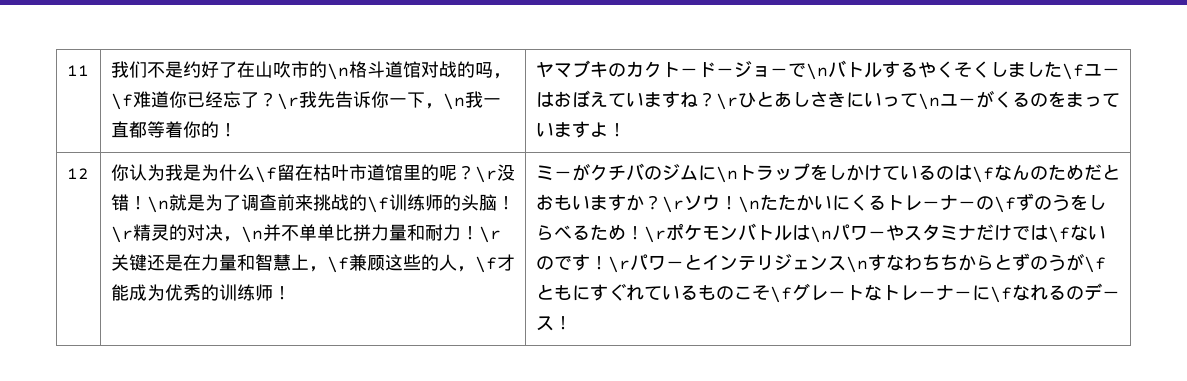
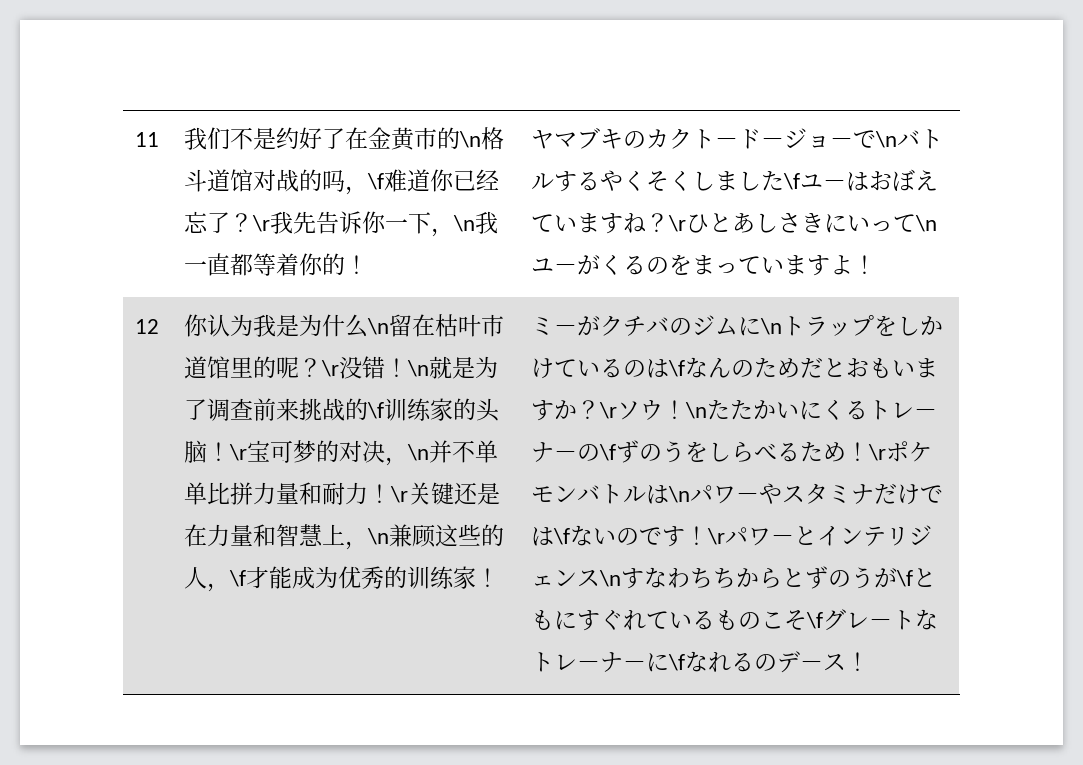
- 我们不是约好了在山吹市的\n格斗道馆对战的吗，\f难道你已经忘了？
+ 我们不是约好了在金黄市的\n格斗道馆对战的吗，\f难道你已经忘了？
- 你认为我是为什么\f留在枯叶市道馆里的呢？
+ 你认为我是为什么\n留在枯叶市道馆里的呢？
- \n就是为了调查前来挑战的\f训练师的头脑！
+ \n就是为了调查前来挑战的\f训练家的头脑！
- \r精灵的对决，\n并不单单比拼力量和耐力！
+ \r宝可梦的对决，\n并不单单比拼力量和耐力！
- \r关键还是在力量和智慧上，\f兼顾这些的人，\f才能成为优秀的训练师！
+ \r关键还是在力量和智慧上，\n兼顾这些的人，\f才能成为优秀的训练家！

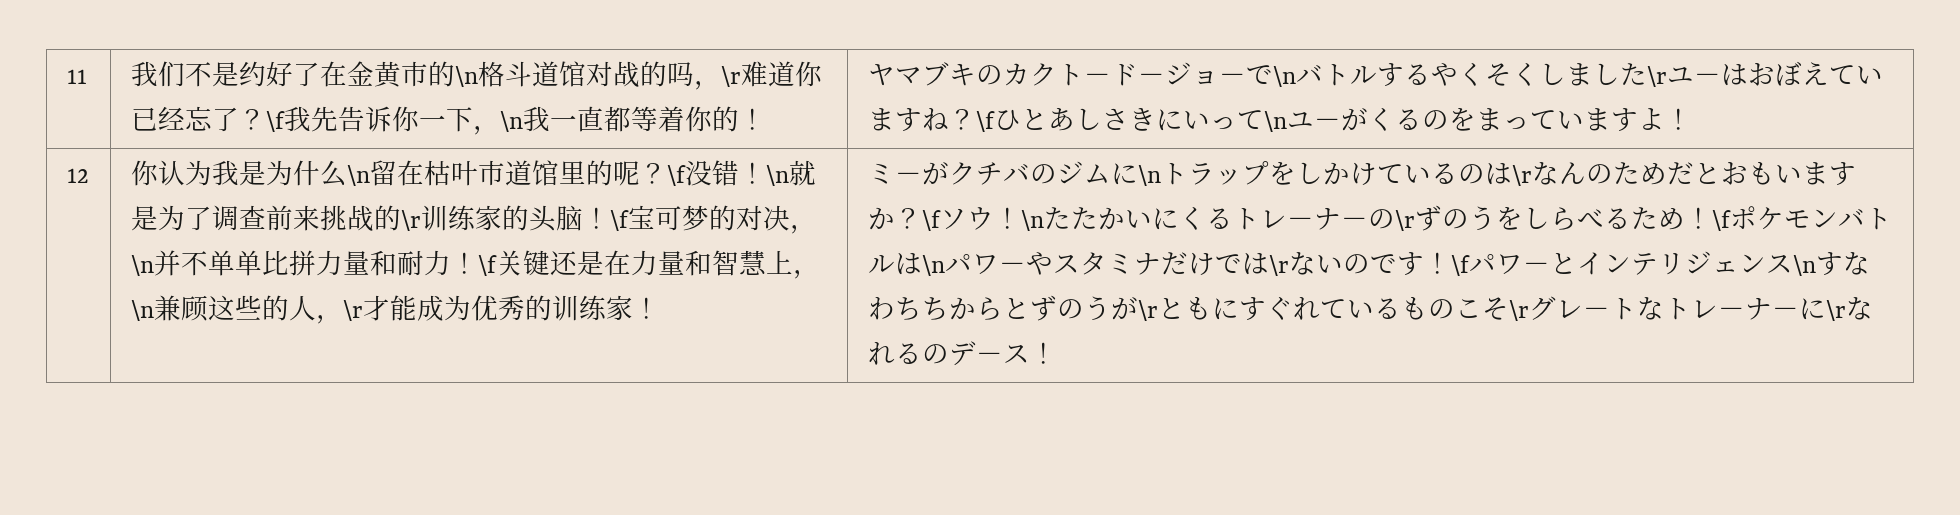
- 我们不是约好了在金黄市的\n格斗道馆对战的吗，\f难道你已经忘了？
+ 我们不是约好了在金黄市的\n格斗道馆对战的吗，\r难道你已经忘了？
- \r我先告诉你一下，\n我一直都等着你的！
+ \f我先告诉你一下，\n我一直都等着你的！
- ヤマブキのカクト－ド－ジョ－で\nバトルするやくそくしました\fユ－はおぼえていますね？
+ ヤマブキのカクト－ド－ジョ－で\nバトルするやくそくしました\rユ－はおぼえていますね？
- \rひとあしさきにいって\nユ－がくるのをまっていますよ！
+ \fひとあしさきにいって\nユ－がくるのをまっていますよ！
- \r没错！
+ \f没错！
- \n就是为了调查前来挑战的\f训练家的头脑！
+ \n就是为了调查前来挑战的\r训练家的头脑！
- \r宝可梦的对决，\n并不单单比拼力量和耐力！
+ \f宝可梦的对决，\n并不单单比拼力量和耐力！
- \r关键还是在力量和智慧上，\n兼顾这些的人，\f才能成为优秀的训练家！
+ \f关键还是在力量和智慧上，\n兼顾这些的人，\r才能成为优秀的训练家！
- ミ－がクチバのジムに\nトラップをしかけているのは\fなんのためだとおもいますか？
+ ミ－がクチバのジムに\nトラップをしかけているのは\rなんのためだとおもいますか？
- \rソウ！
+ \fソウ！
- \nたたかいにくるトレ－ナ－の\fずのうをしらべるため！
+ \nたたかいにくるトレ－ナ－の\rずのうをしらべるため！
- \rポケモンバトルは\nパワ－やスタミナだけでは\fないのです！
+ \fポケモンバトルは\nパワ－やスタミナだけでは\rないのです！
- \rパワ－とインテリジェンス\nすなわちちからとずのうが\fともにすぐれているものこそ\fグレ－トなトレ－ナ－に\fなれるのデ－ス！
+ \fパワ－とインテリジェンス\nすなわちちからとずのうが\rともにすぐれているものこそ\rグレ－トなトレ－ナ－に\rなれるのデ－ス！

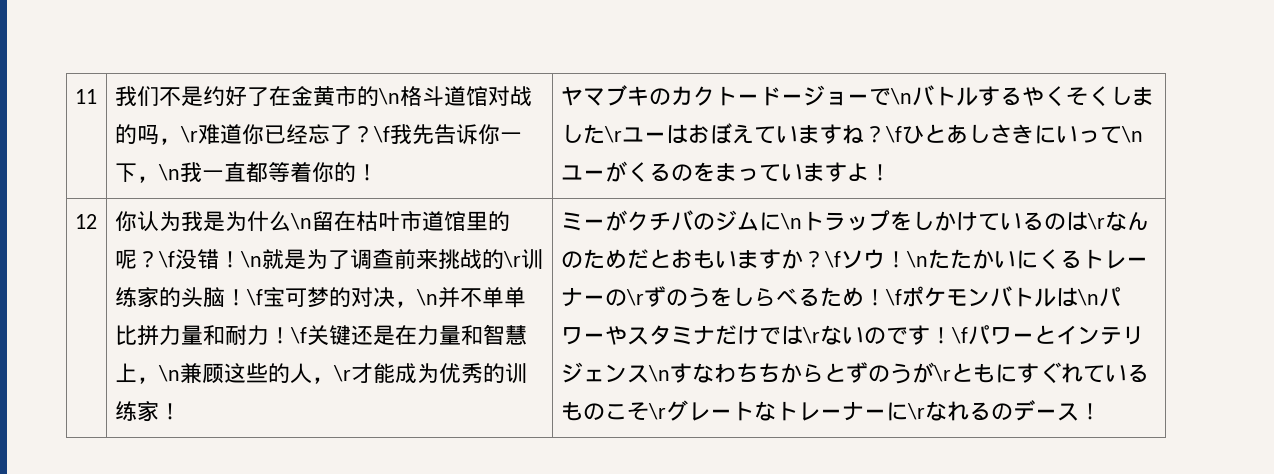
- ヤマブキのカクト－ド－ジョ－で\nバトルするやくそくしました\rユ－はおぼえていますね？
+ ヤマブキのカクトードージョーで\nバトルするやくそくしました\rユーはおぼえていますね？
- \fひとあしさきにいって\nユ－がくるのをまっていますよ！
+ \fひとあしさきにいって\nユーがくるのをまっていますよ！
- ミ－がクチバのジムに\nトラップをしかけているのは\rなんのためだとおもいますか？
+ ミーがクチバのジムに\nトラップをしかけているのは\rなんのためだとおもいますか？
- \nたたかいにくるトレ－ナ－の\rずのうをしらべるため！
+ \nたたかいにくるトレーナーの\rずのうをしらべるため！
- \fポケモンバトルは\nパワ－やスタミナだけでは\rないのです！
+ \fポケモンバトルは\nパワーやスタミナだけでは\rないのです！
- \fパワ－とインテリジェンス\nすなわちちからとずのうが\rともにすぐれているものこそ\rグレ－トなトレ－ナ－に\rなれるのデ－ス！
+ \fパワーとインテリジェンス\nすなわちちからとずのうが\rともにすぐれているものこそ\rグレートなトレーナーに\rなれるのデース！

